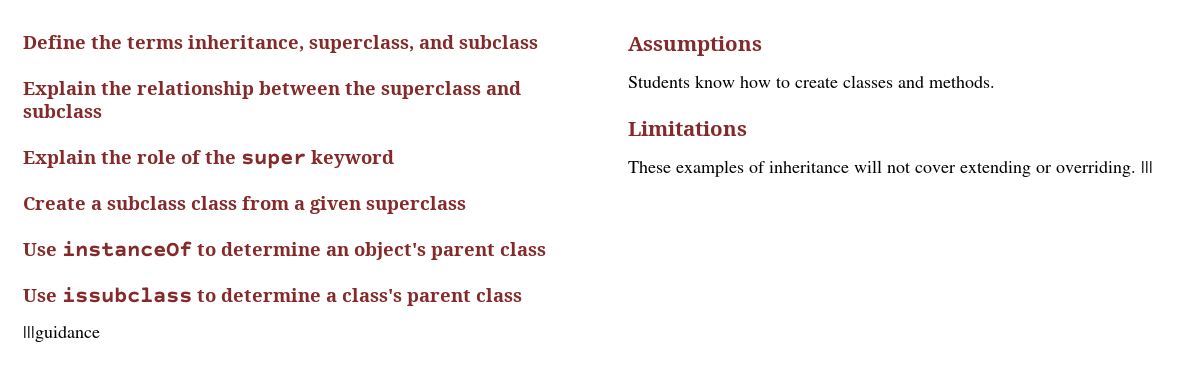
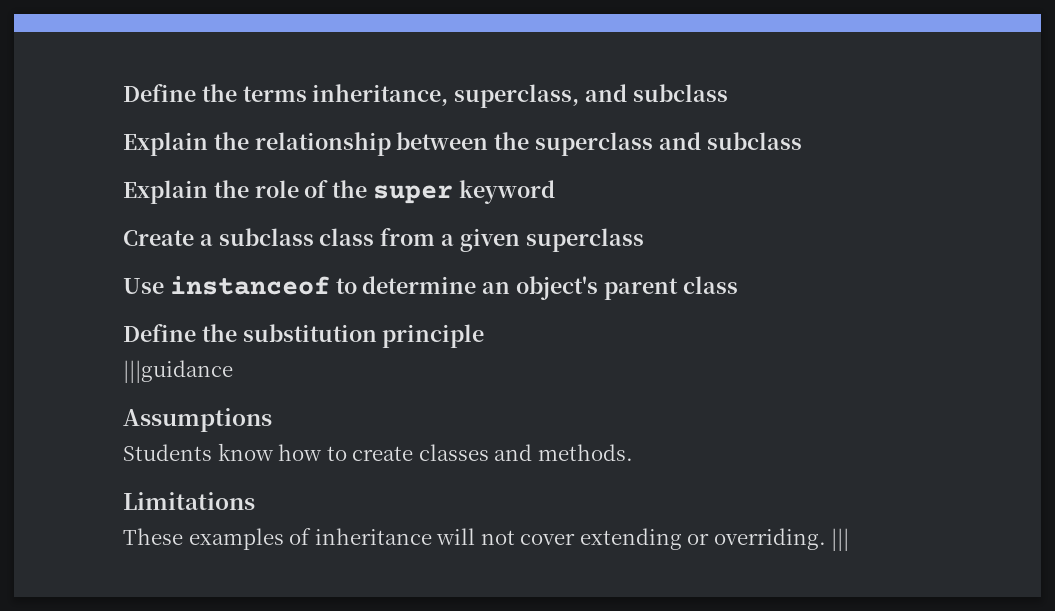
- Use instanceOf to determine an object's parent class
+ Use instanceof to determine an object's parent class
- Use issubclass to determine a class's parent class
+ Define the substitution principle

